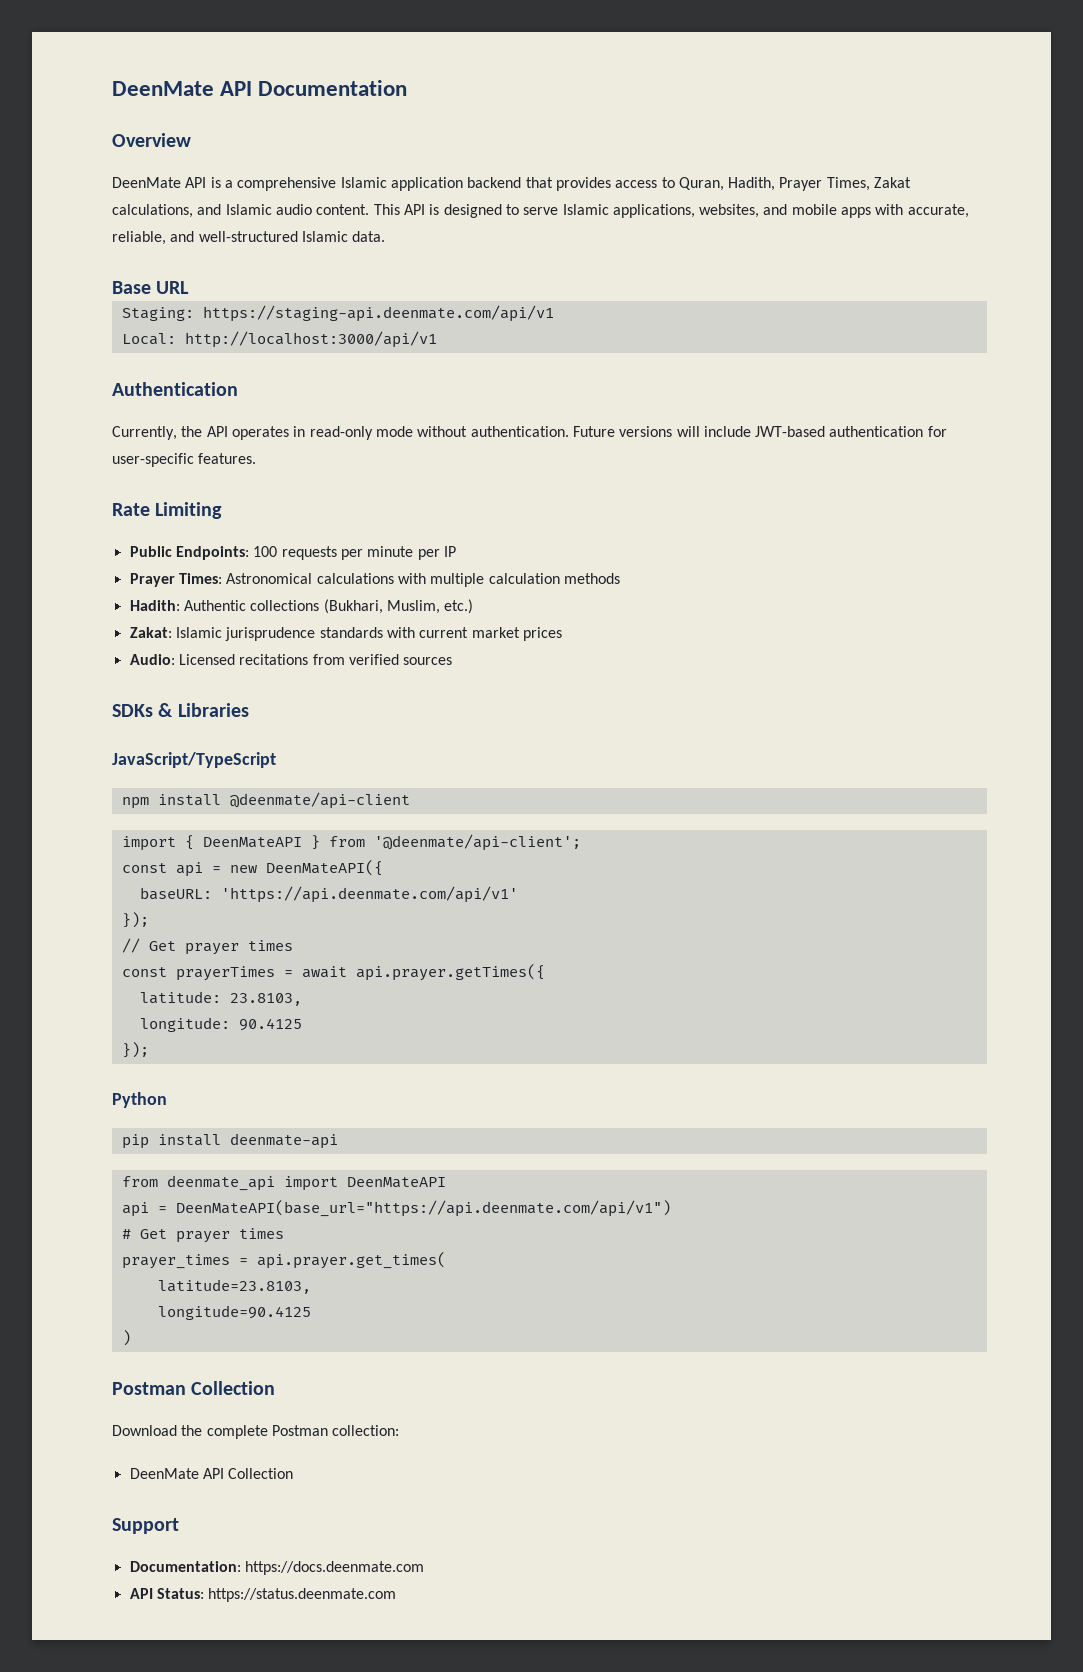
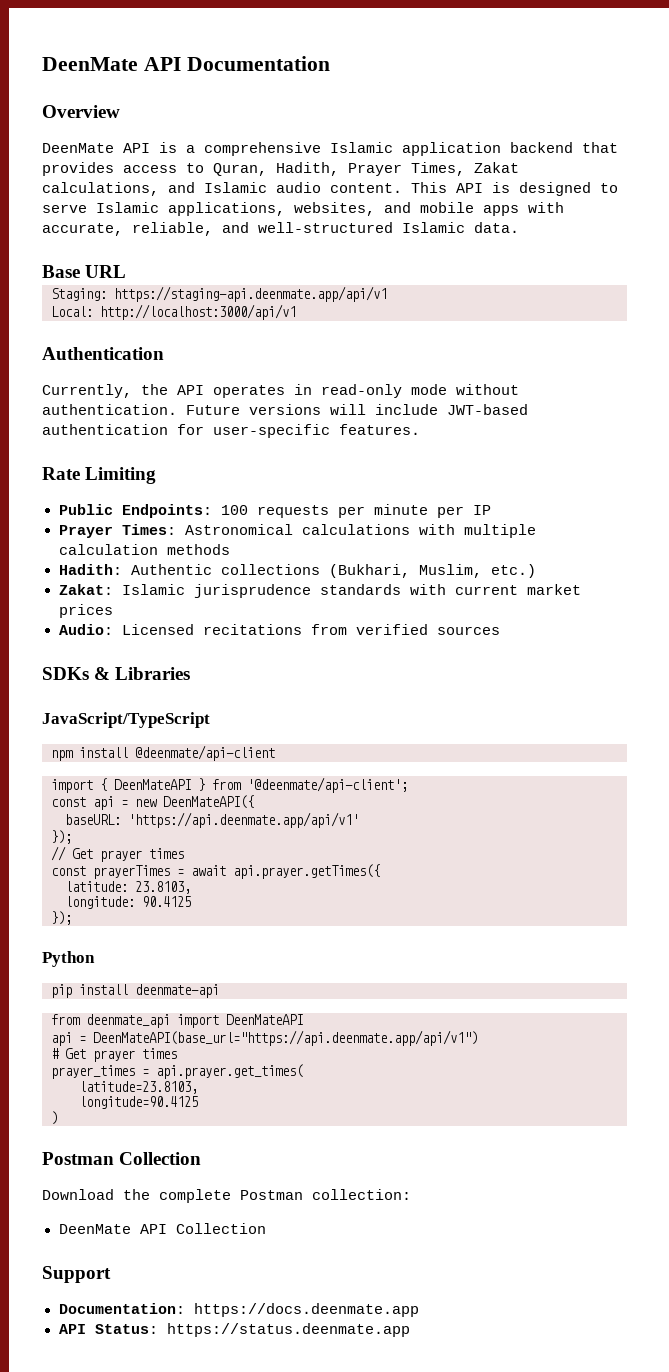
- Staging: https://staging-api.deenmate.com/api/v1
+ Staging: https://staging-api.deenmate.app/api/v1
- baseURL: 'https://api.deenmate.com/api/v1'
+ baseURL: 'https://api.deenmate.app/api/v1'
- api = DeenMateAPI(base_url="https://api.deenmate.com/api/v1")
+ api = DeenMateAPI(base_url="https://api.deenmate.app/api/v1")
- Documentation: https://docs.deenmate.com
+ Documentation: https://docs.deenmate.app
- API Status: https://status.deenmate.com
+ API Status: https://status.deenmate.app

